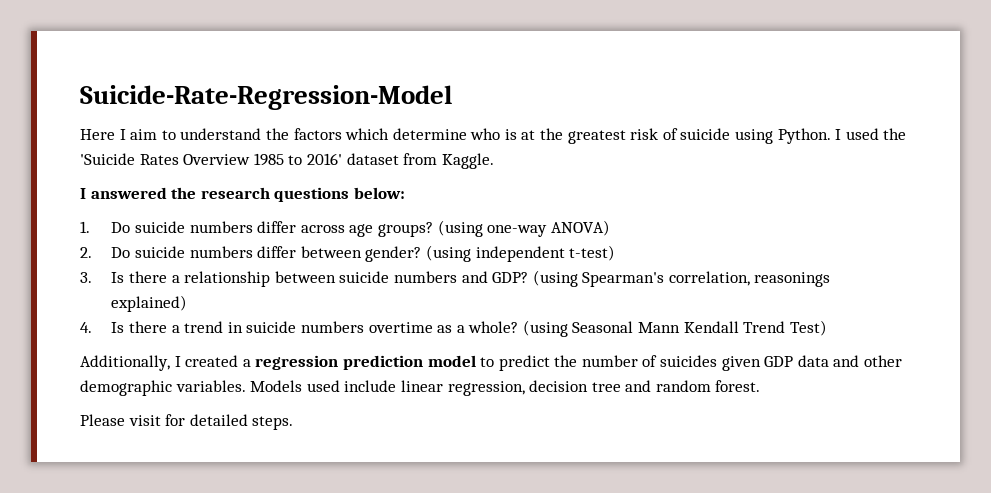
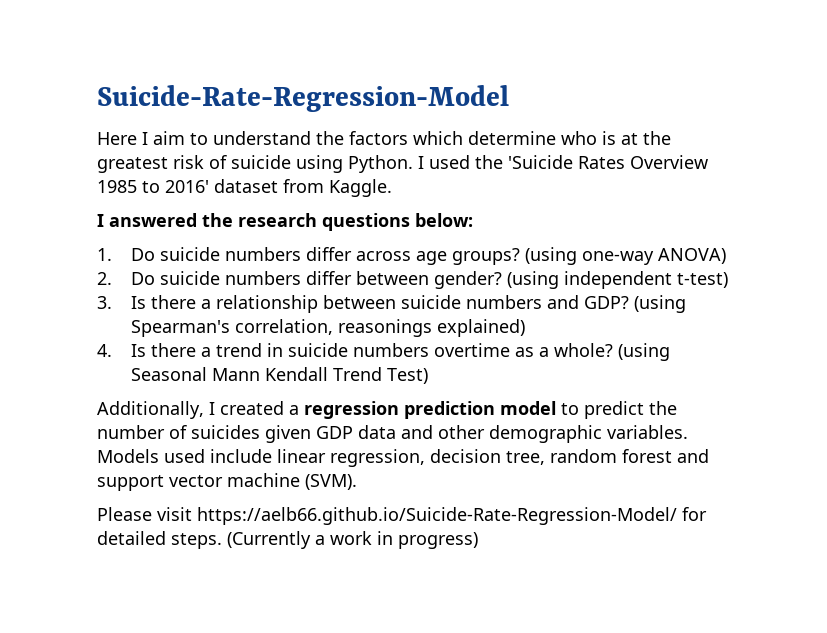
- Models used include linear regression, decision tree and random forest.
+ Models used include linear regression, decision tree, random forest and support vector machine (SVM).
- Please visit for detailed steps.
+ Please visit https://aelb66.github.io/Suicide-Rate-Regression-Model/ for detailed steps.
+ (Currently a work in progress)

